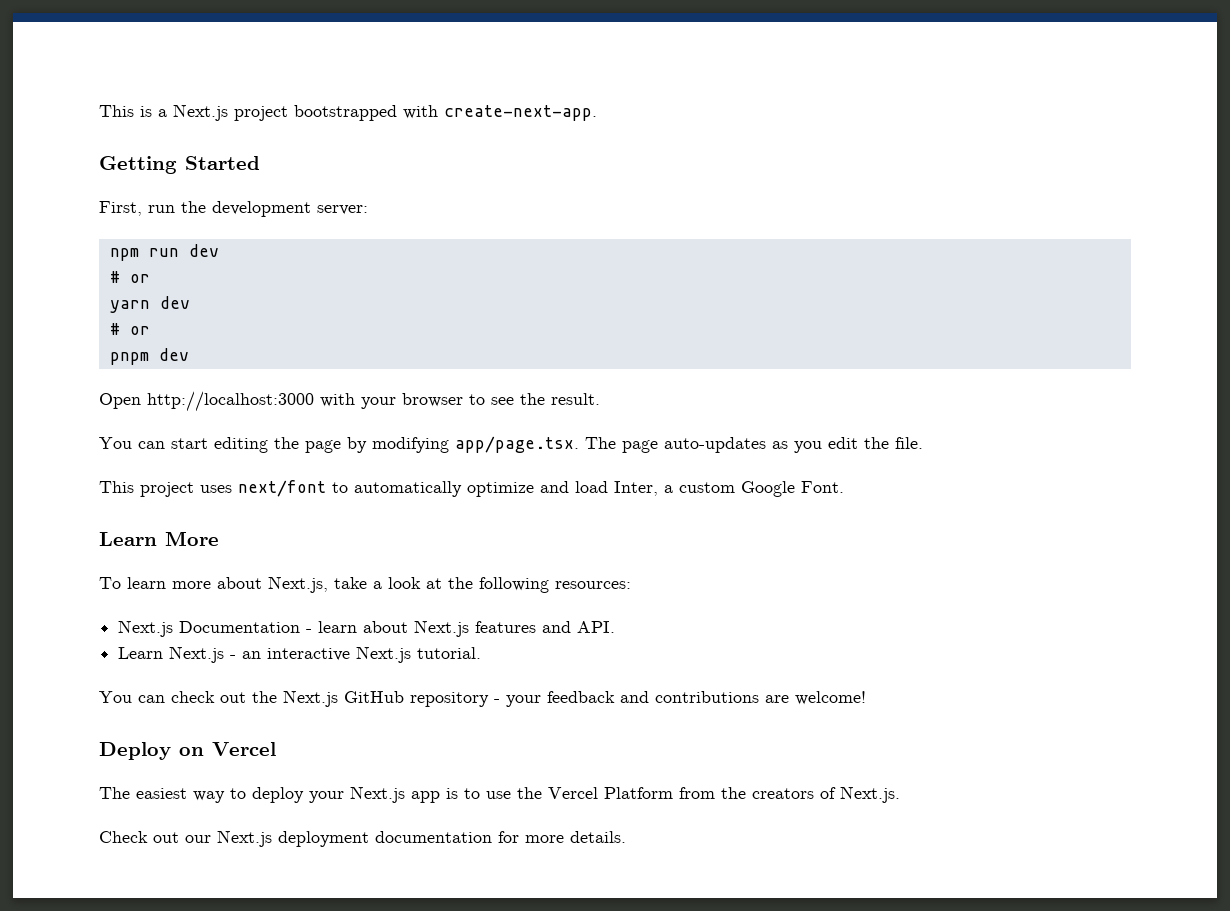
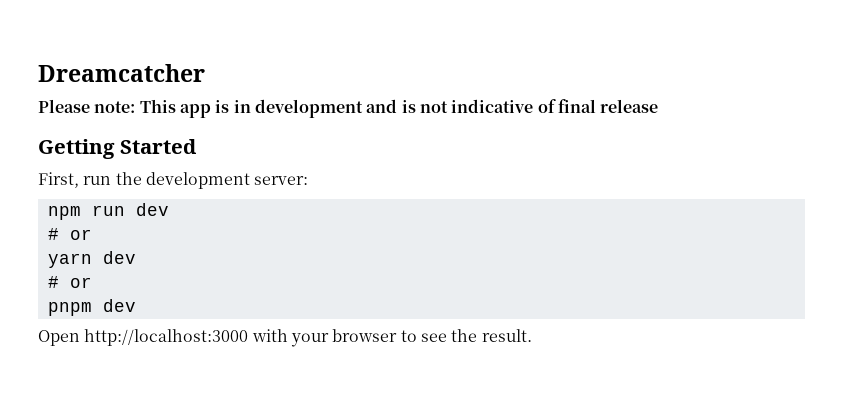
- This is a Next.js project bootstrapped with create-next-app.
+ Dreamcatcher
+ Please note: This app is in development and is not indicative of final release
- You can start editing the page by modifying app/page.tsx. The page auto-updates as you edit the file.
- This project uses next/font to automatically optimize and load Inter, a custom Google Font.
- Learn More
- To learn more about Next.js, take a look at the following resources:
- Next.js Documentation - learn about Next.js features and API.
- Learn Next.js - an interactive Next.js tutorial.
- You can check out the Next.js GitHub repository - your feedback and contributions are welcome!
- Deploy on Vercel
- The easiest way to deploy your Next.js app is to use the Vercel Platform from the creators of Next.js.
- Check out our Next.js deployment documentation for more details.

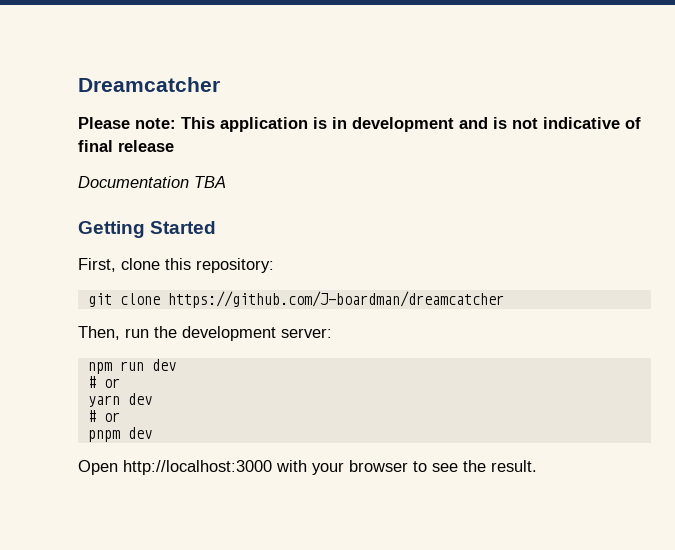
- Please note: This app is in development and is not indicative of final release
+ Please note: This application is in development and is not indicative of final release
+ Documentation TBA
- First, run the development server:
+ First, clone this repository:
+ git clone https://github.com/J-boardman/dreamcatcher
+ Then, run the development server:

